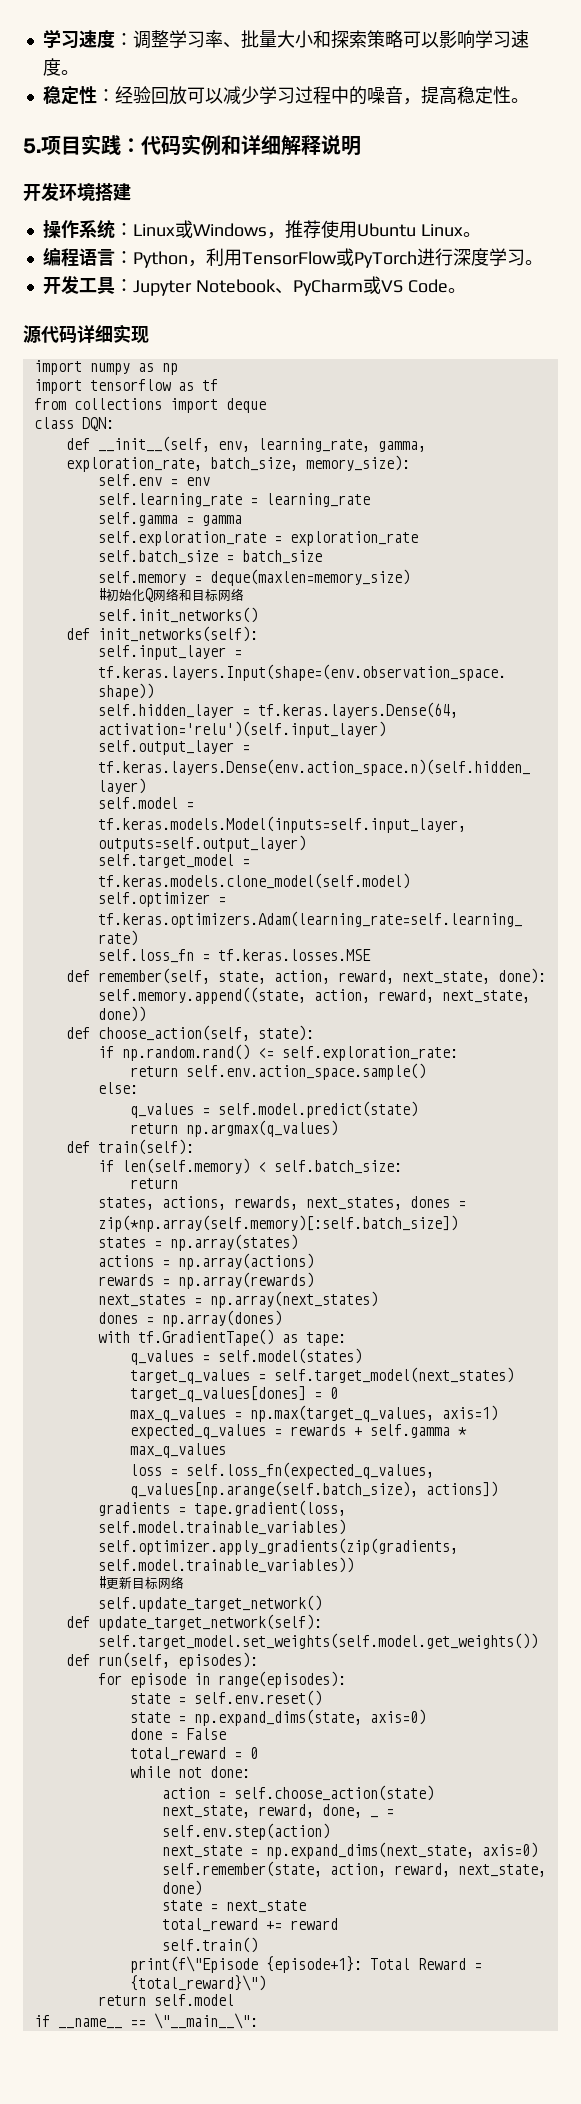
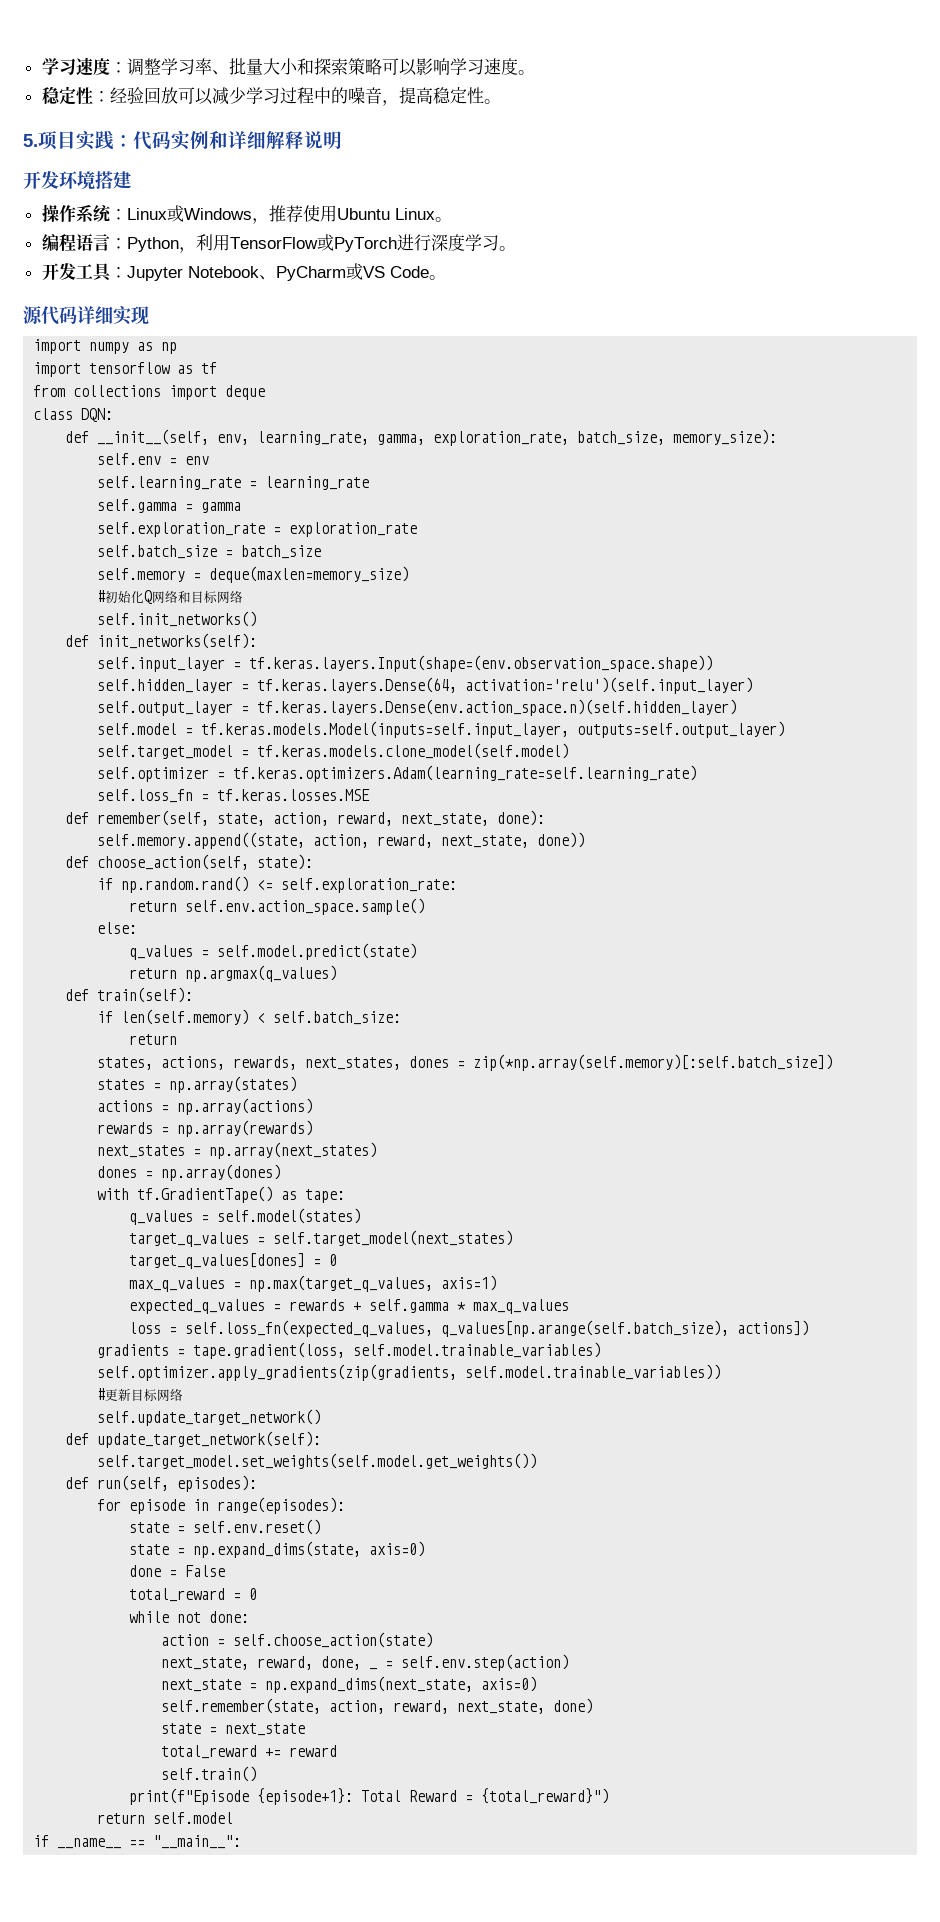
- print(f\"Episode {episode+1}: Total Reward = {total_reward}\")
+ print(f"Episode {episode+1}: Total Reward = {total_reward}")
- if __name__ == \"__main__\":
+ if __name__ == "__main__":

